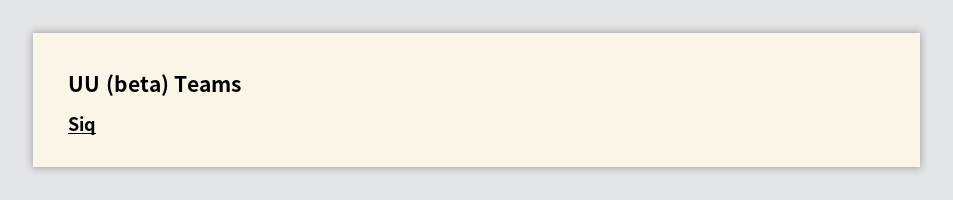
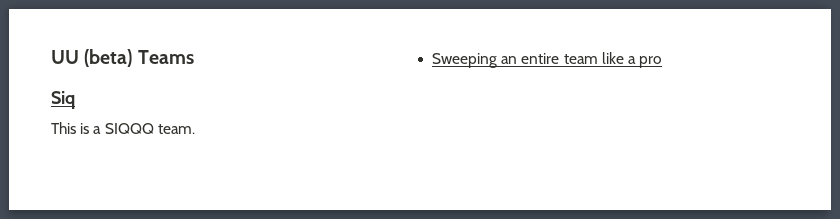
+ This is a SIQQQ team.
+ Sweeping an entire team like a pro

